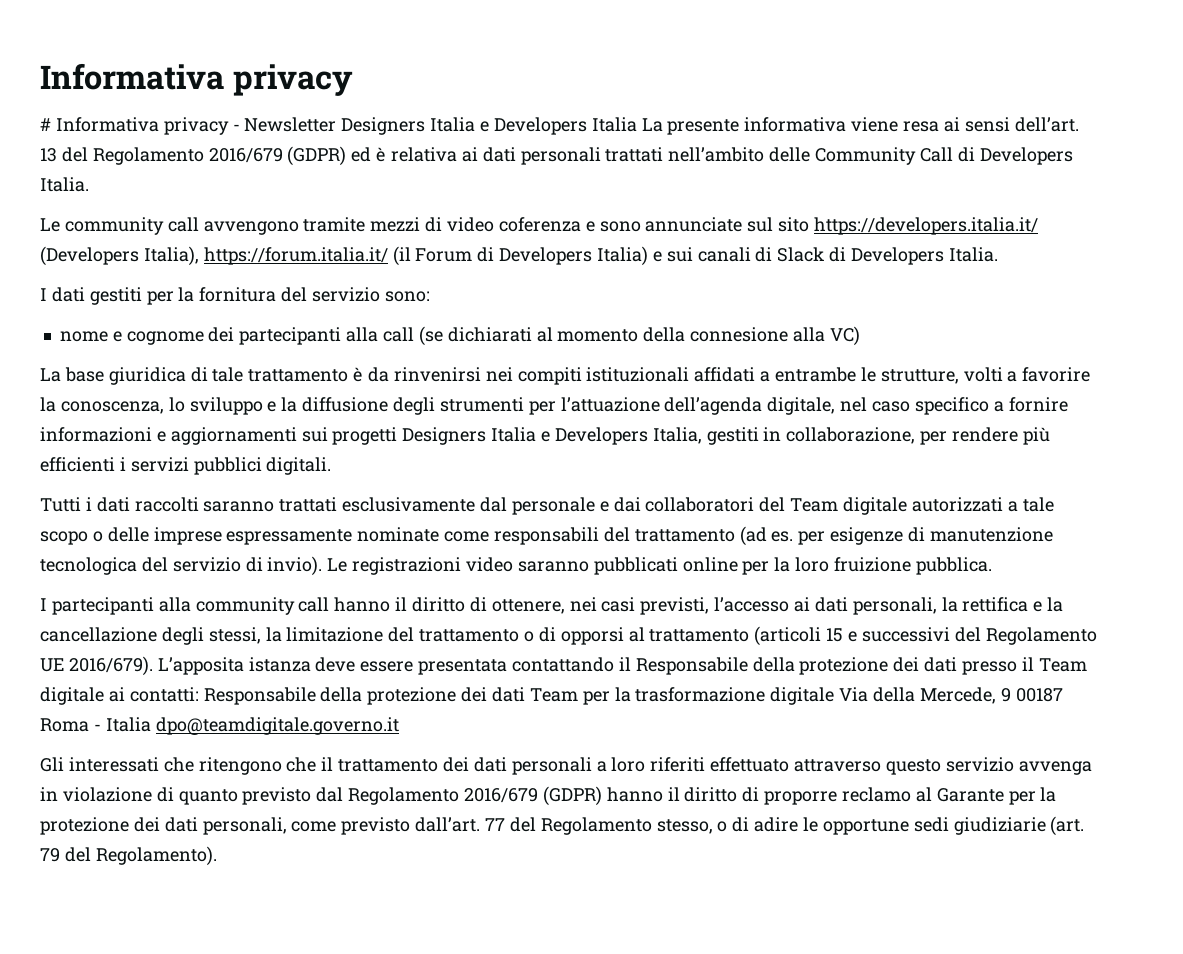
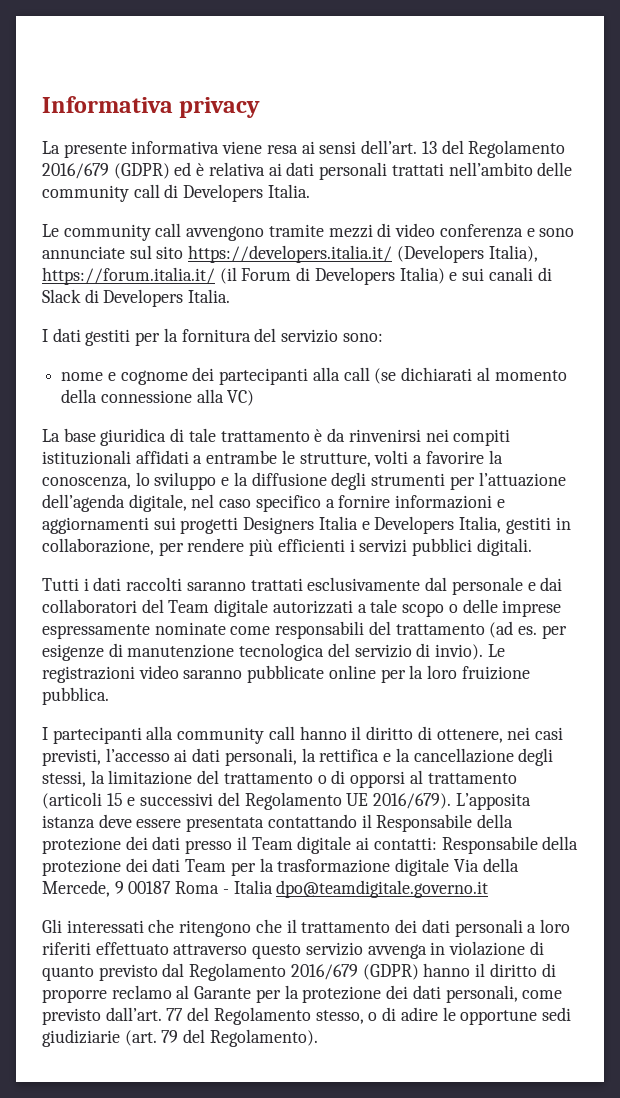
- # Informativa privacy - Newsletter Designers Italia e Developers Italia La presente informativa viene resa ai sensi dell’art.
+ La presente informativa viene resa ai sensi dell’art.
- 13 del Regolamento 2016/679 (GDPR) ed è relativa ai dati personali trattati nell’ambito delle Community Call di Developers Italia.
+ 13 del Regolamento 2016/679 (GDPR) ed è relativa ai dati personali trattati nell’ambito delle community call di Developers Italia.
- Le community call avvengono tramite mezzi di video coferenza e sono annunciate sul sito https://developers.italia.it/ (Developers Italia), https://forum.italia.it/ (il Forum di Developers Italia) e sui canali di Slack di Developers Italia.
+ Le community call avvengono tramite mezzi di video conferenza e sono annunciate sul sito https://developers.italia.it/ (Developers Italia), https://forum.italia.it/ (il Forum di Developers Italia) e sui canali di Slack di Developers Italia.
- nome e cognome dei partecipanti alla call (se dichiarati al momento della connesione alla VC)
+ nome e cognome dei partecipanti alla call (se dichiarati al momento della connessione alla VC)
- Le registrazioni video saranno pubblicati online per la loro fruizione pubblica.
+ Le registrazioni video saranno pubblicate online per la loro fruizione pubblica.

